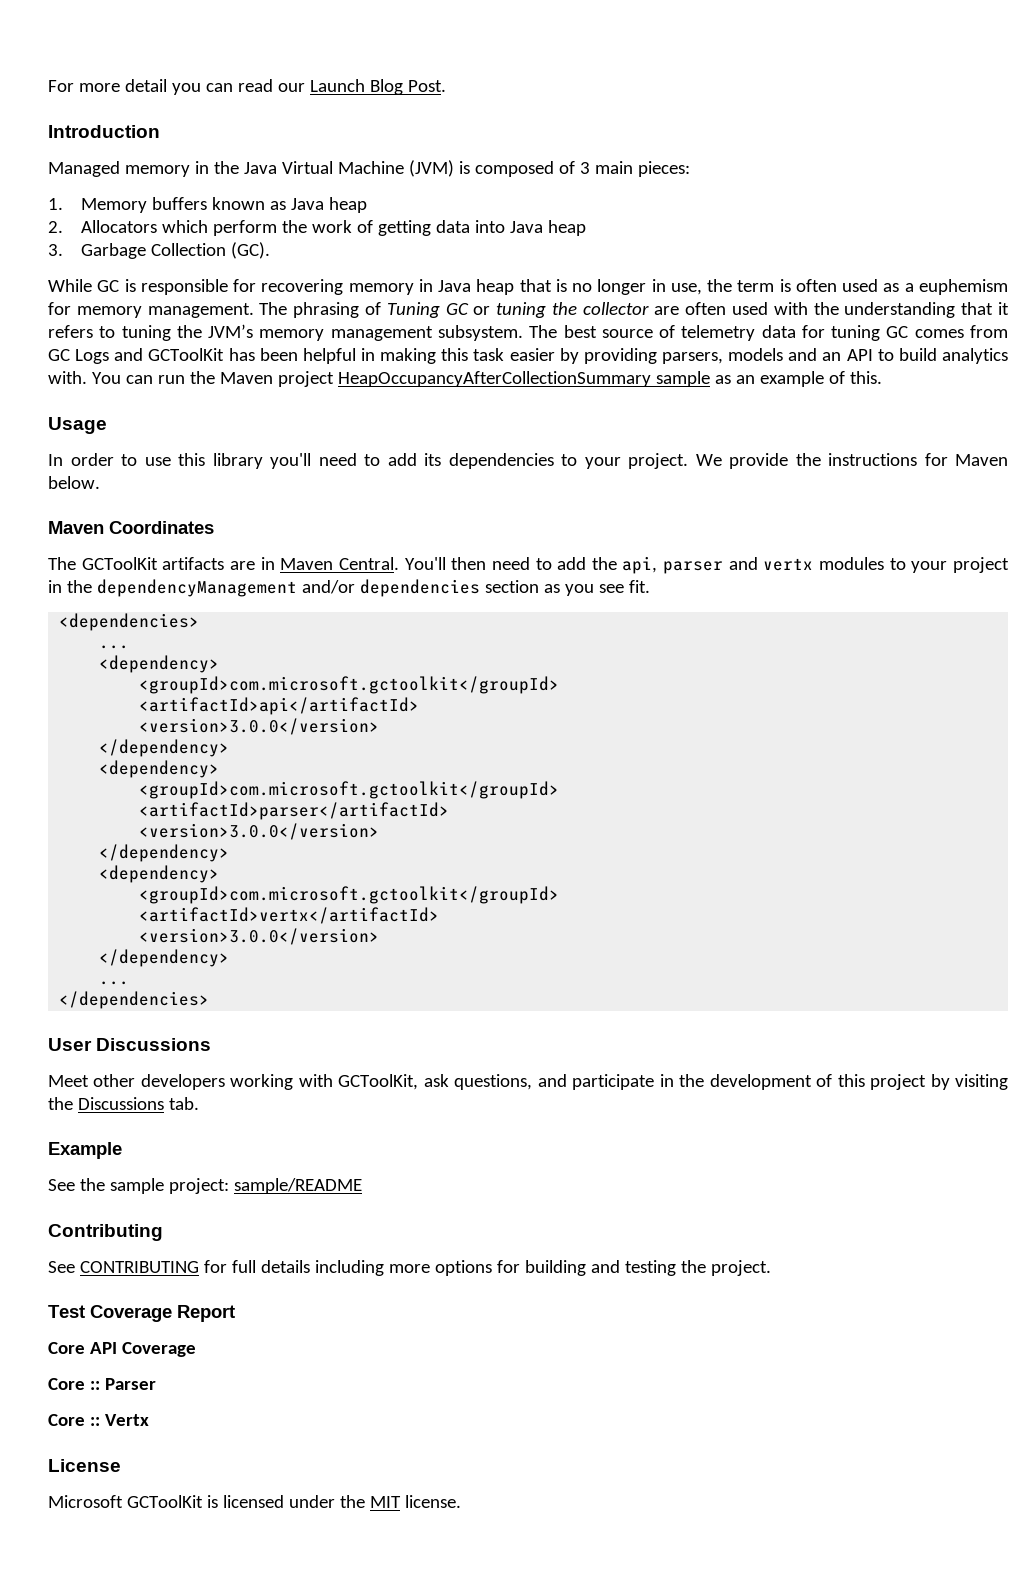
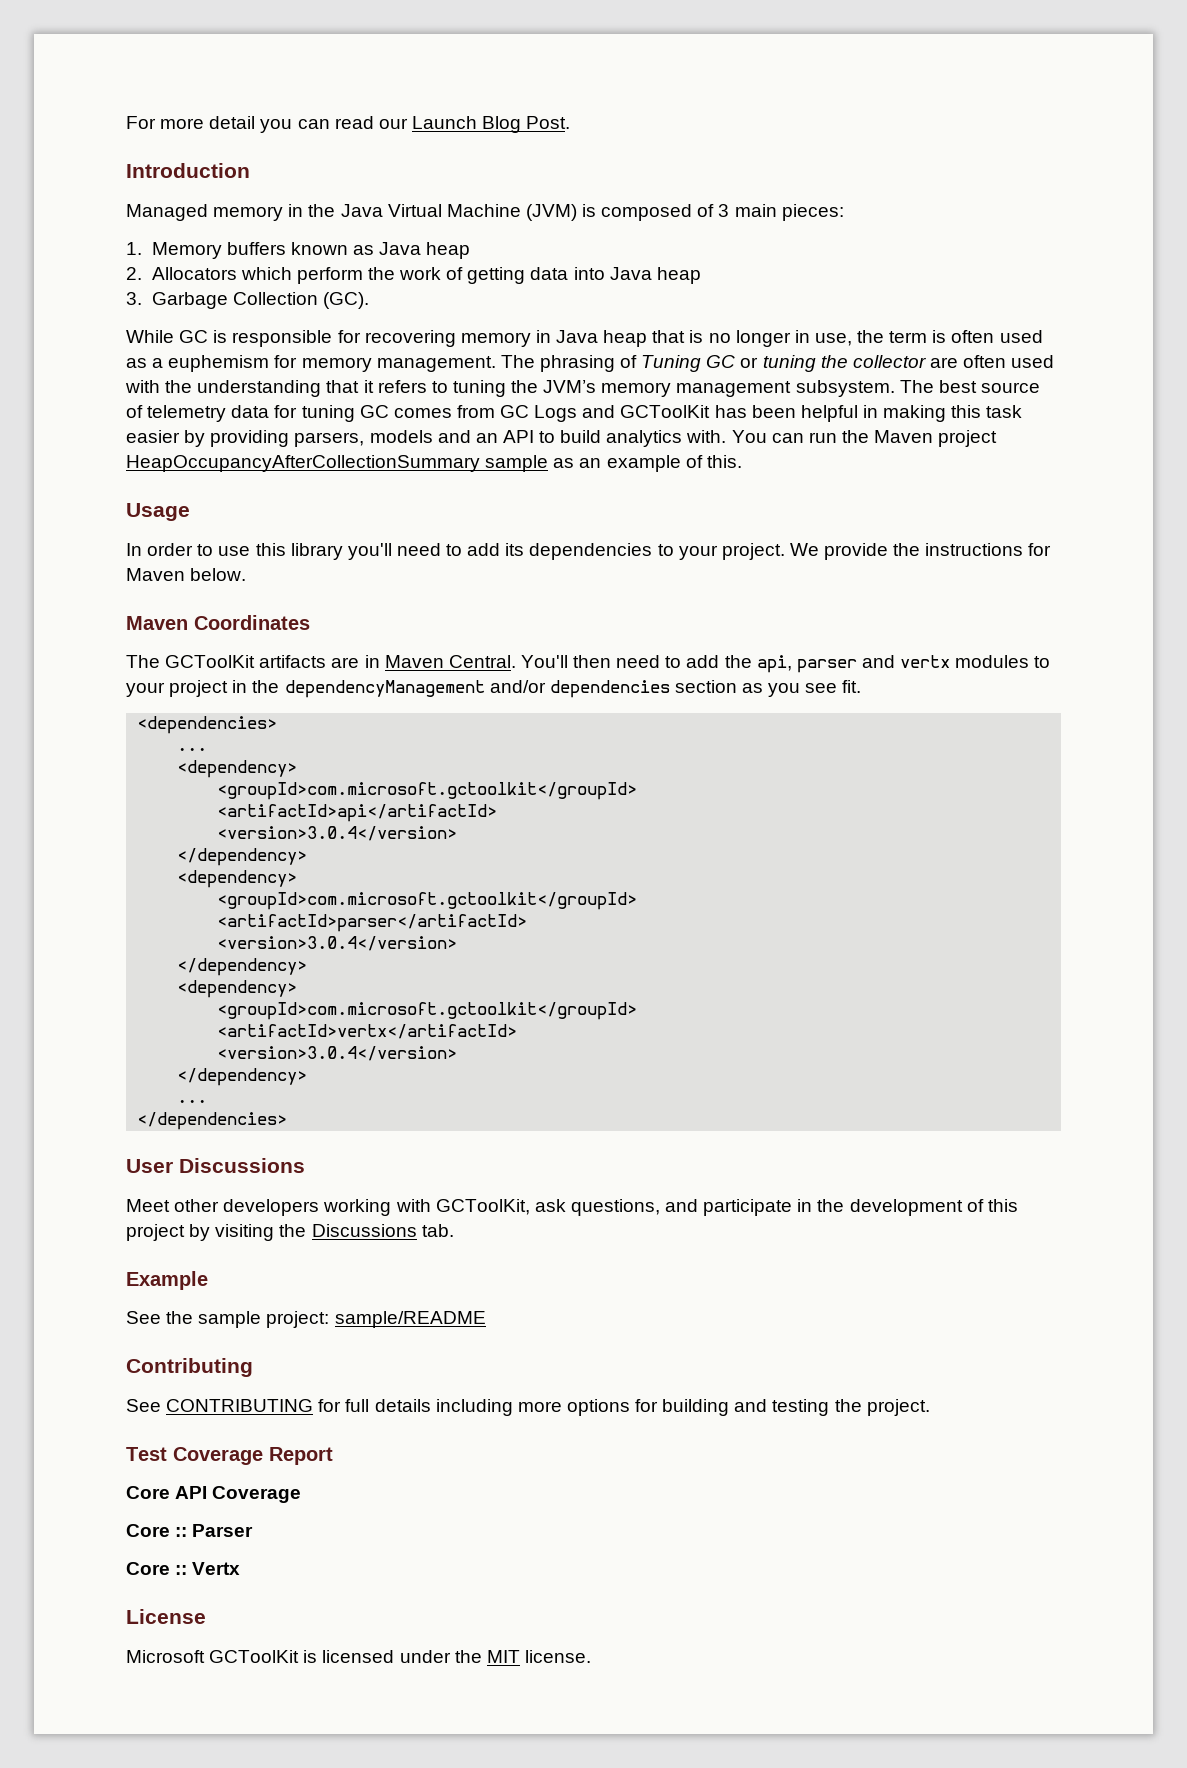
  <artifactId>api</artifactId>
- <version>3.0.0</version>
+ <version>3.0.4</version>
  <artifactId>parser</artifactId>
- <version>3.0.0</version>
+ <version>3.0.4</version>
  <artifactId>vertx</artifactId>
- <version>3.0.0</version>
+ <version>3.0.4</version>

